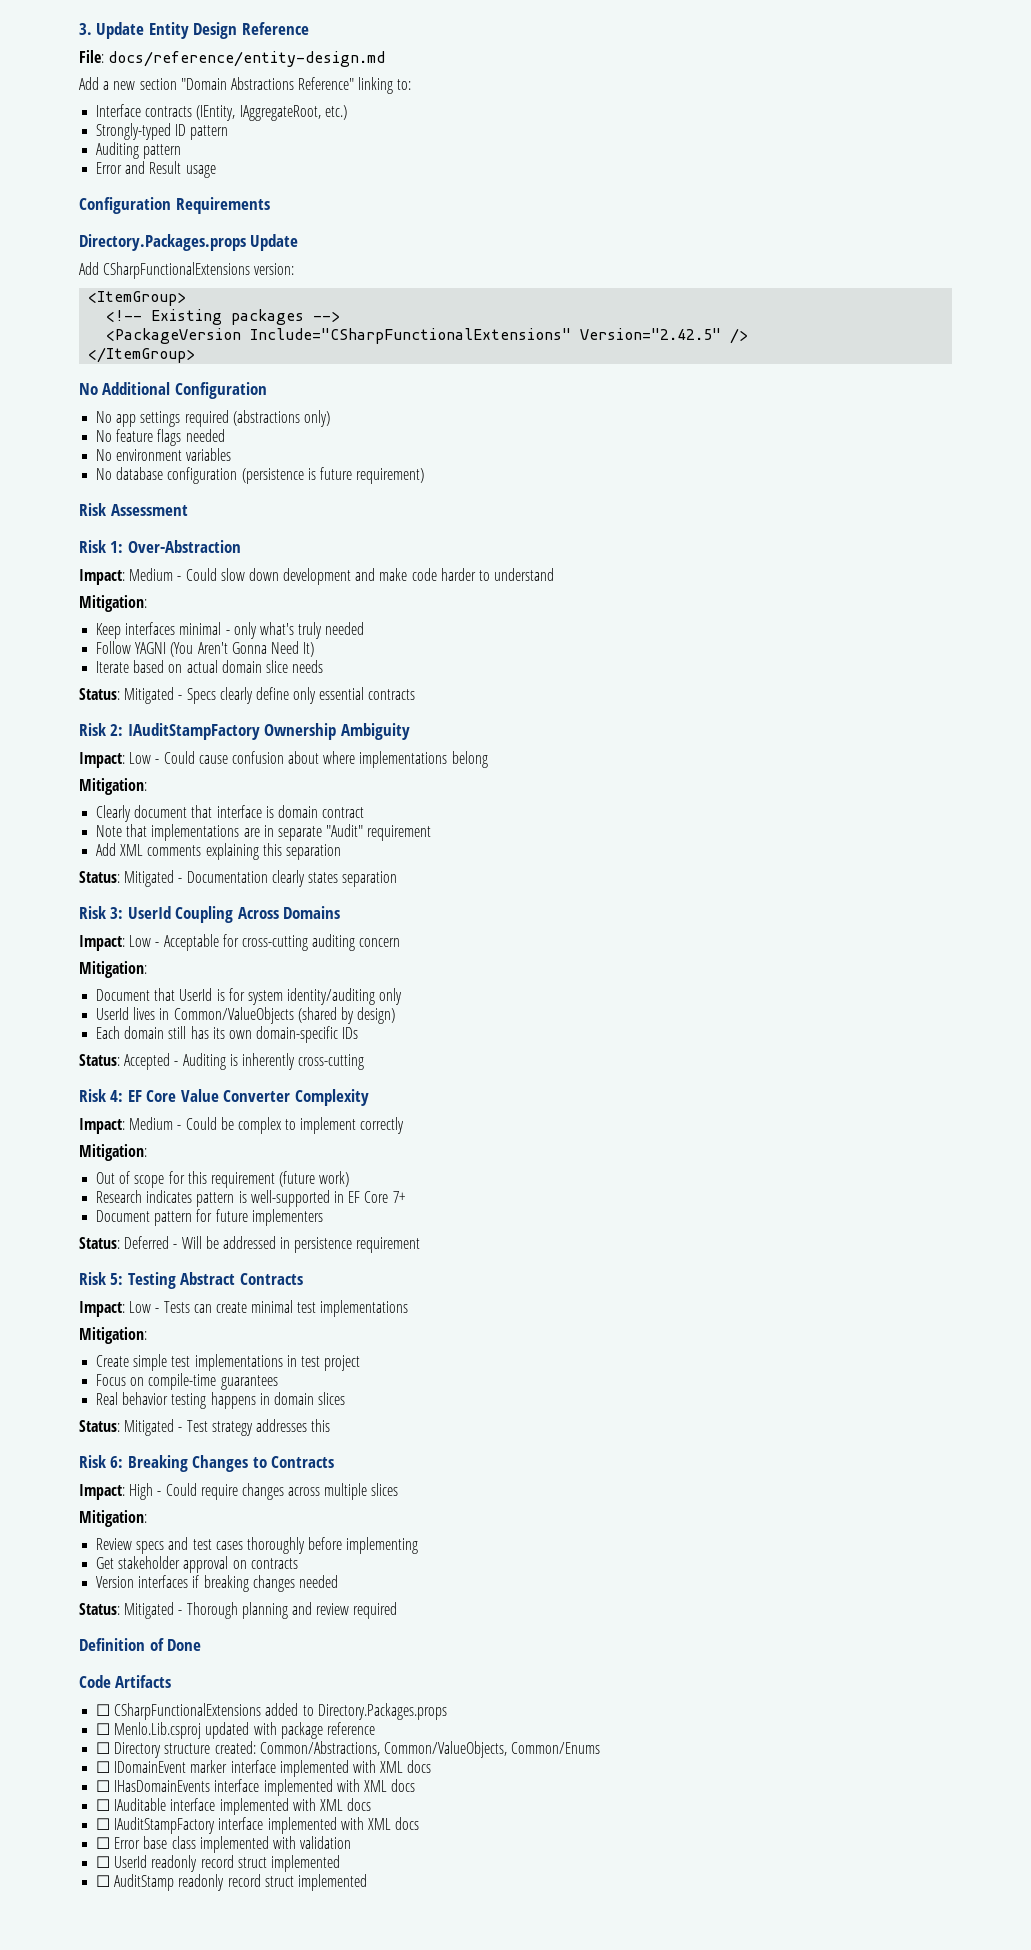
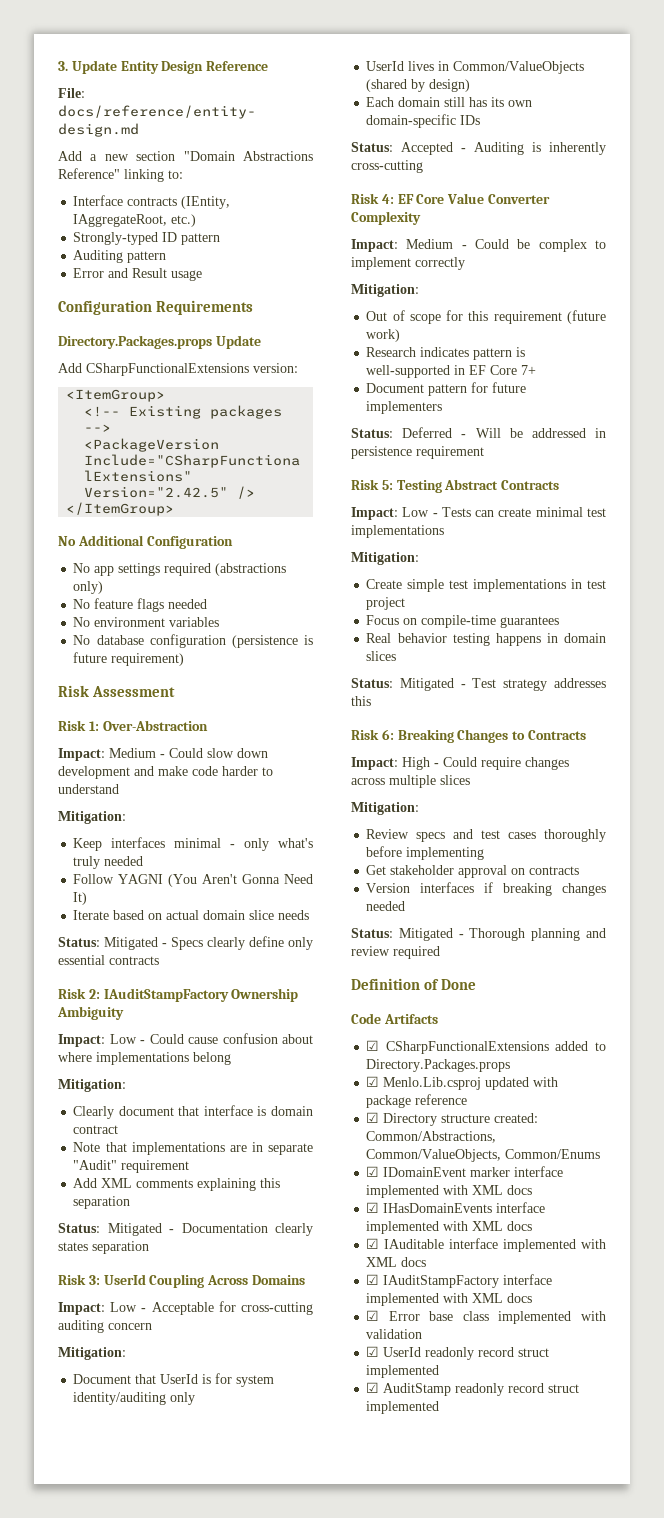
- ☐ CSharpFunctionalExtensions added to Directory.Packages.props
+ ☑ CSharpFunctionalExtensions added to Directory.Packages.props
- ☐ Menlo.Lib.csproj updated with package reference
+ ☑ Menlo.Lib.csproj updated with package reference
- ☐ Directory structure created: Common/Abstractions, Common/ValueObjects, Common/Enums
+ ☑ Directory structure created: Common/Abstractions, Common/ValueObjects, Common/Enums
- ☐ IDomainEvent marker interface implemented with XML docs
+ ☑ IDomainEvent marker interface implemented with XML docs
- ☐ IHasDomainEvents interface implemented with XML docs
+ ☑ IHasDomainEvents interface implemented with XML docs
- ☐ IAuditable interface implemented with XML docs
+ ☑ IAuditable interface implemented with XML docs
- ☐ IAuditStampFactory interface implemented with XML docs
+ ☑ IAuditStampFactory interface implemented with XML docs
- ☐ Error base class implemented with validation
+ ☑ Error base class implemented with validation
- ☐ UserId readonly record struct implemented
+ ☑ UserId readonly record struct implemented
- ☐ AuditStamp readonly record struct implemented
+ ☑ AuditStamp readonly record struct implemented

